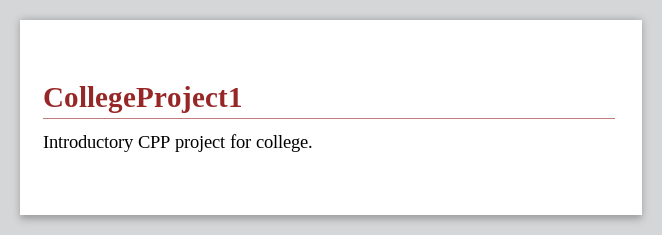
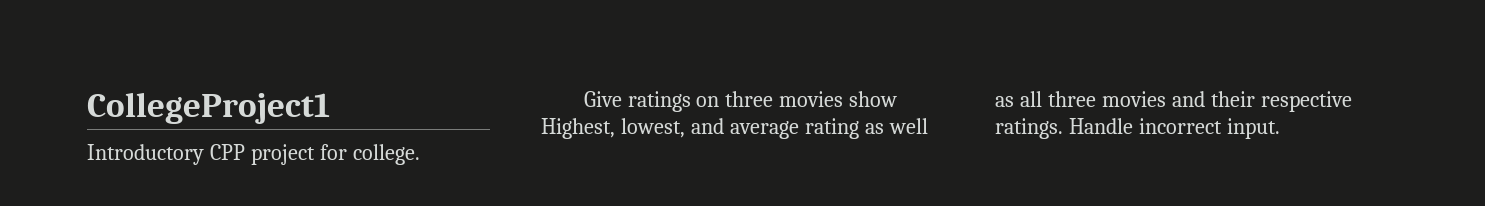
+ Give ratings on three movies show Highest, lowest, and average rating as well as all three movies and their respective ratings. Handle incorrect input.

